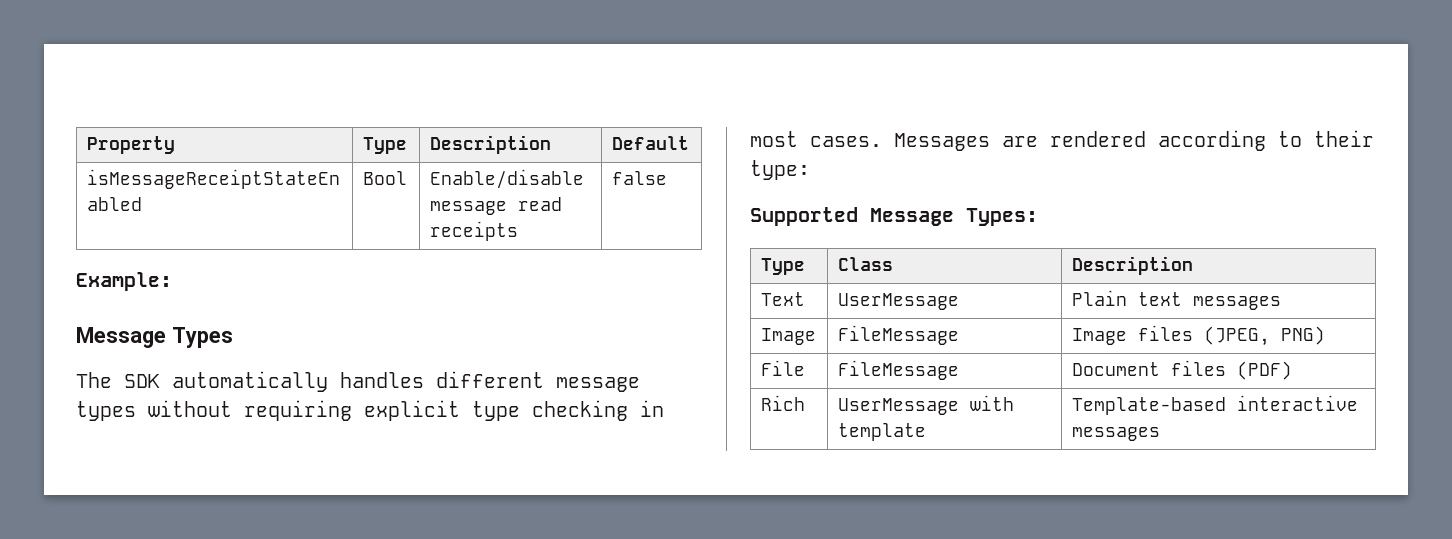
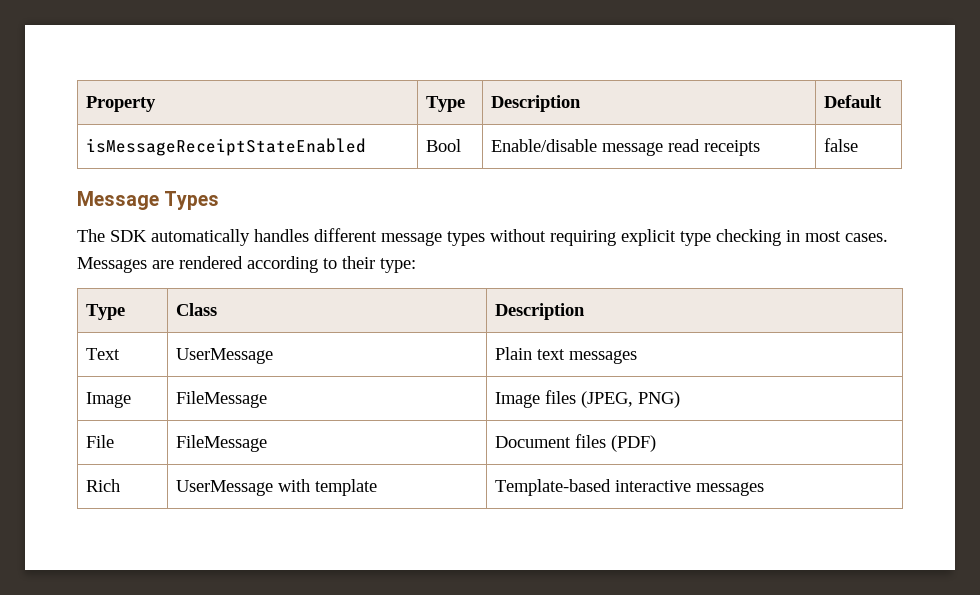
- Example:
- Supported Message Types:

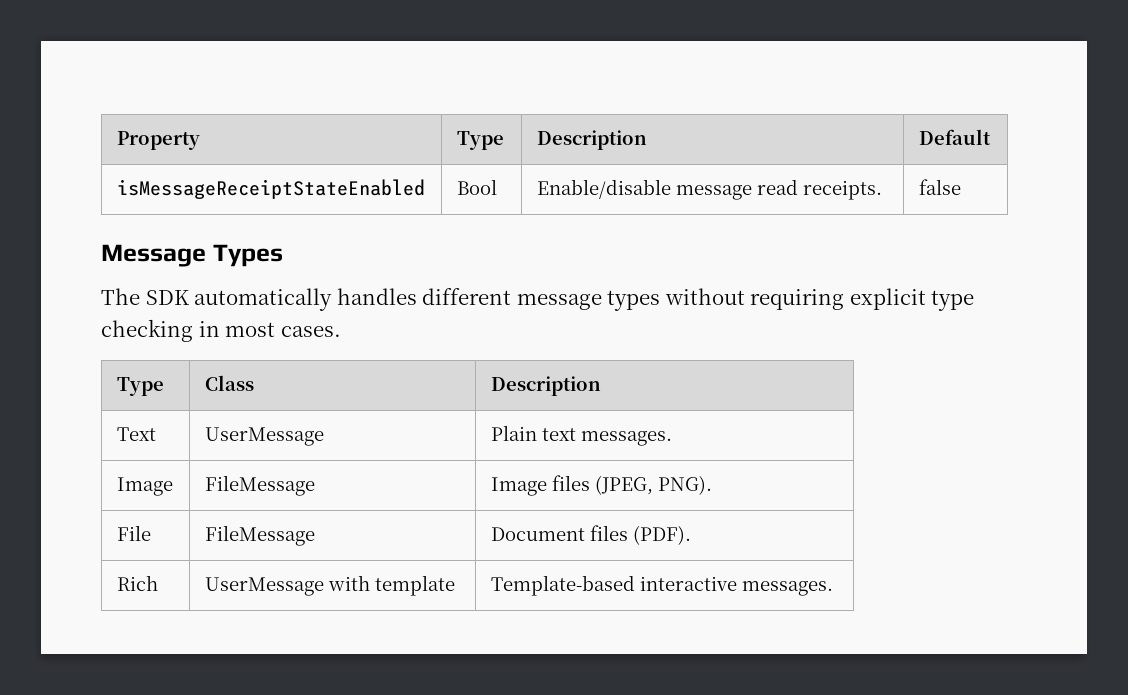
- isMessageReceiptStateEnabled | Bool | Enable/disable message read receipts | false
+ isMessageReceiptStateEnabled | Bool | Enable/disable message read receipts. | false
- Messages are rendered according to their type:
- Text | UserMessage | Plain text messages
+ Text | UserMessage | Plain text messages.
- Image | FileMessage | Image files (JPEG, PNG)
+ Image | FileMessage | Image files (JPEG, PNG).
- File | FileMessage | Document files (PDF)
+ File | FileMessage | Document files (PDF).
- Rich | UserMessage with template | Template-based interactive messages
+ Rich | UserMessage with template | Template-based interactive messages.

